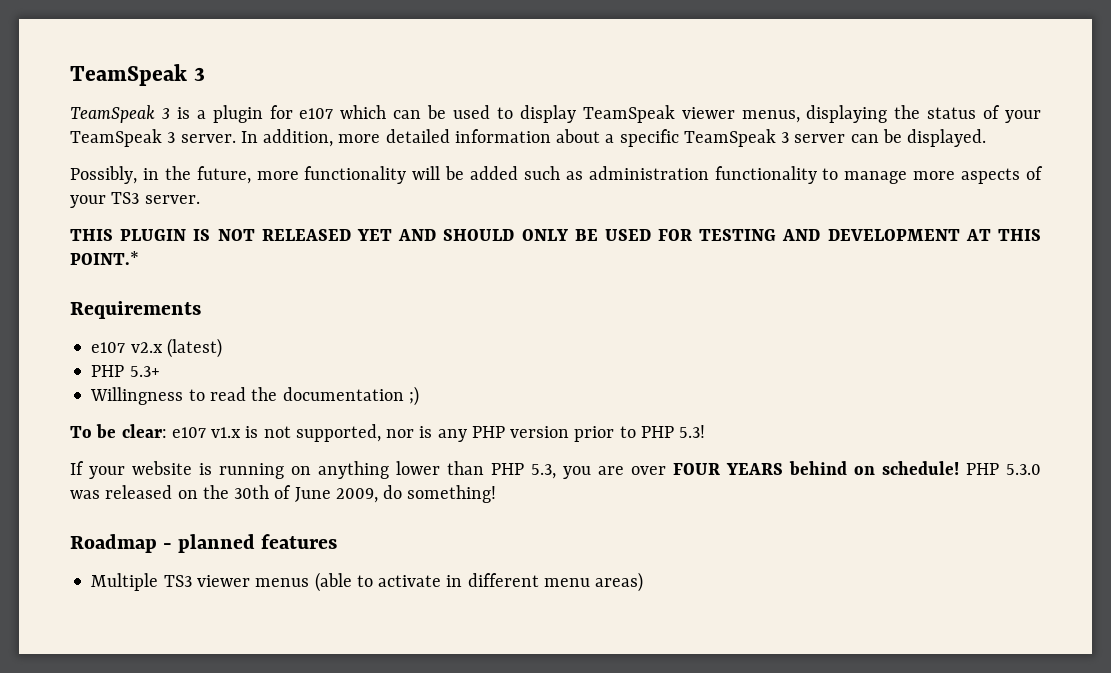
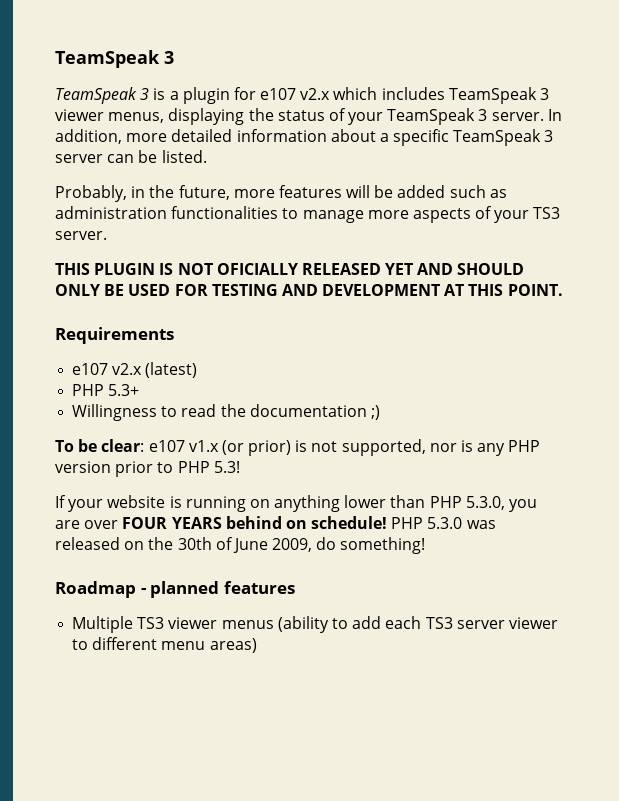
- TeamSpeak 3 is a plugin for e107 which can be used to display TeamSpeak viewer menus, displaying the status of your TeamSpeak 3 server.
+ TeamSpeak 3 is a plugin for e107 v2.x which includes TeamSpeak 3 viewer menus, displaying the status of your TeamSpeak 3 server.
- In addition, more detailed information about a specific TeamSpeak 3 server can be displayed.
- Possibly, in the future, more functionality will be added such as administration functionality to manage more aspects of your TS3 server.
+ In addition, more detailed information about a specific TeamSpeak 3 server can be listed.
+ Probably, in the future, more features will be added such as administration functionalities to manage more aspects of your TS3 server.
- THIS PLUGIN IS NOT RELEASED YET AND SHOULD ONLY BE USED FOR TESTING AND DEVELOPMENT AT THIS POINT.*
+ THIS PLUGIN IS NOT OFICIALLY RELEASED YET AND SHOULD ONLY BE USED FOR TESTING AND DEVELOPMENT AT THIS POINT.
- To be clear: e107 v1.x is not supported, nor is any PHP version prior to PHP 5.3!
+ To be clear: e107 v1.x (or prior) is not supported, nor is any PHP version prior to PHP 5.3!
- If your website is running on anything lower than PHP 5.3, you are over FOUR YEARS behind on schedule!
+ If your website is running on anything lower than PHP 5.3.0, you are over FOUR YEARS behind on schedule!
- Multiple TS3 viewer menus (able to activate in different menu areas)
+ Multiple TS3 viewer menus (ability to add each TS3 server viewer to different menu areas)

